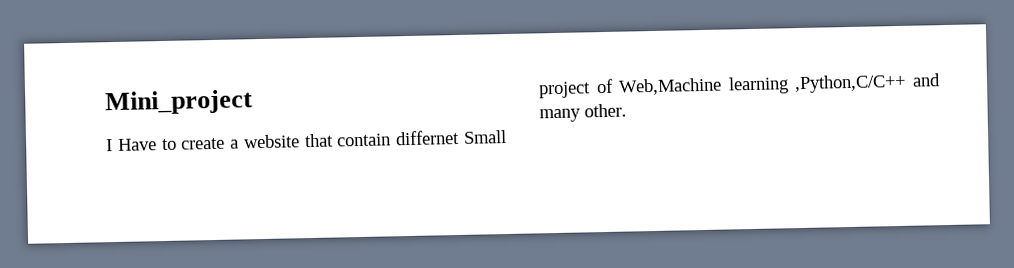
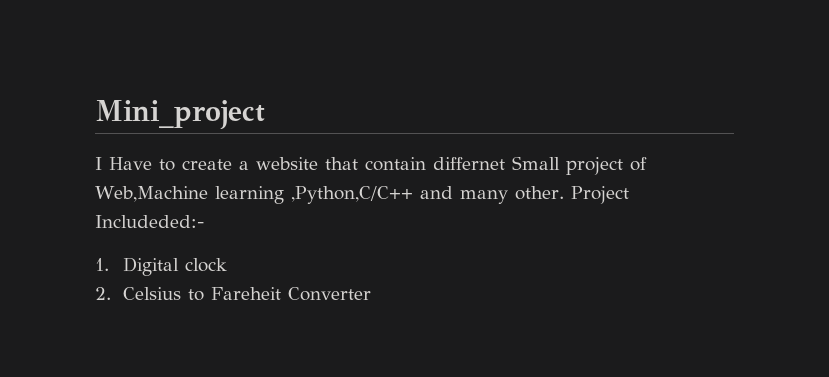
+ Project Includeded:-
+ 1. Digital clock
+ 2. Celsius to Fareheit Converter

